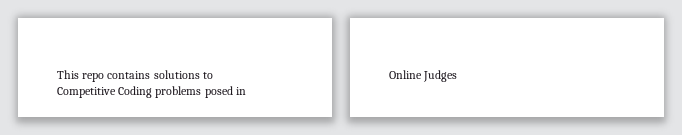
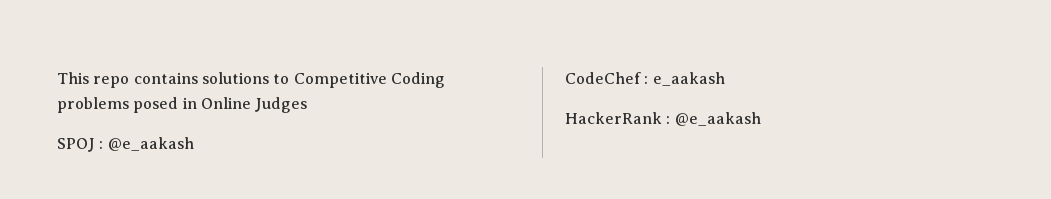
+ SPOJ : @e_aakash
+ CodeChef : e_aakash
+ HackerRank : @e_aakash

